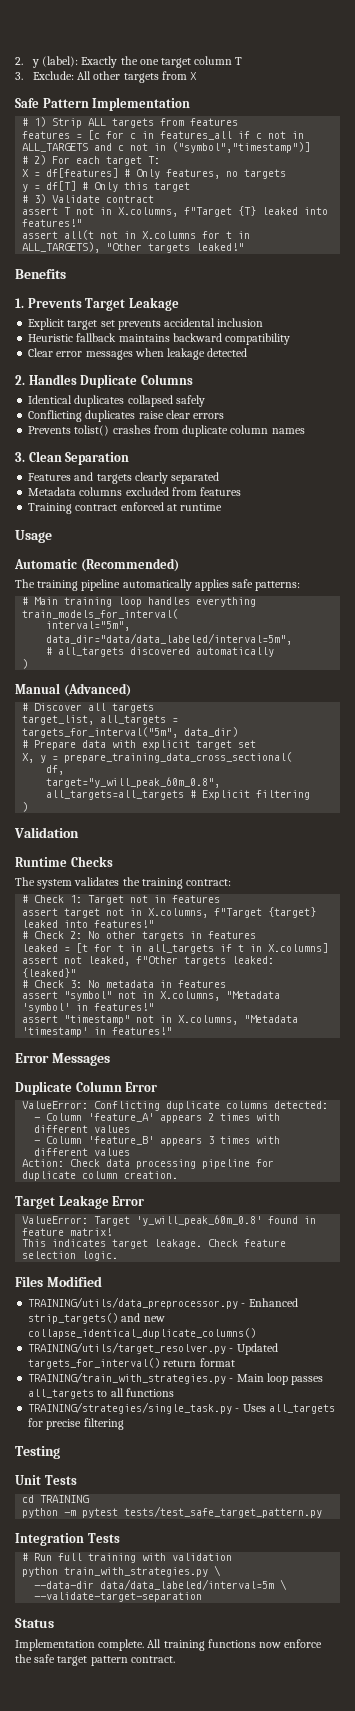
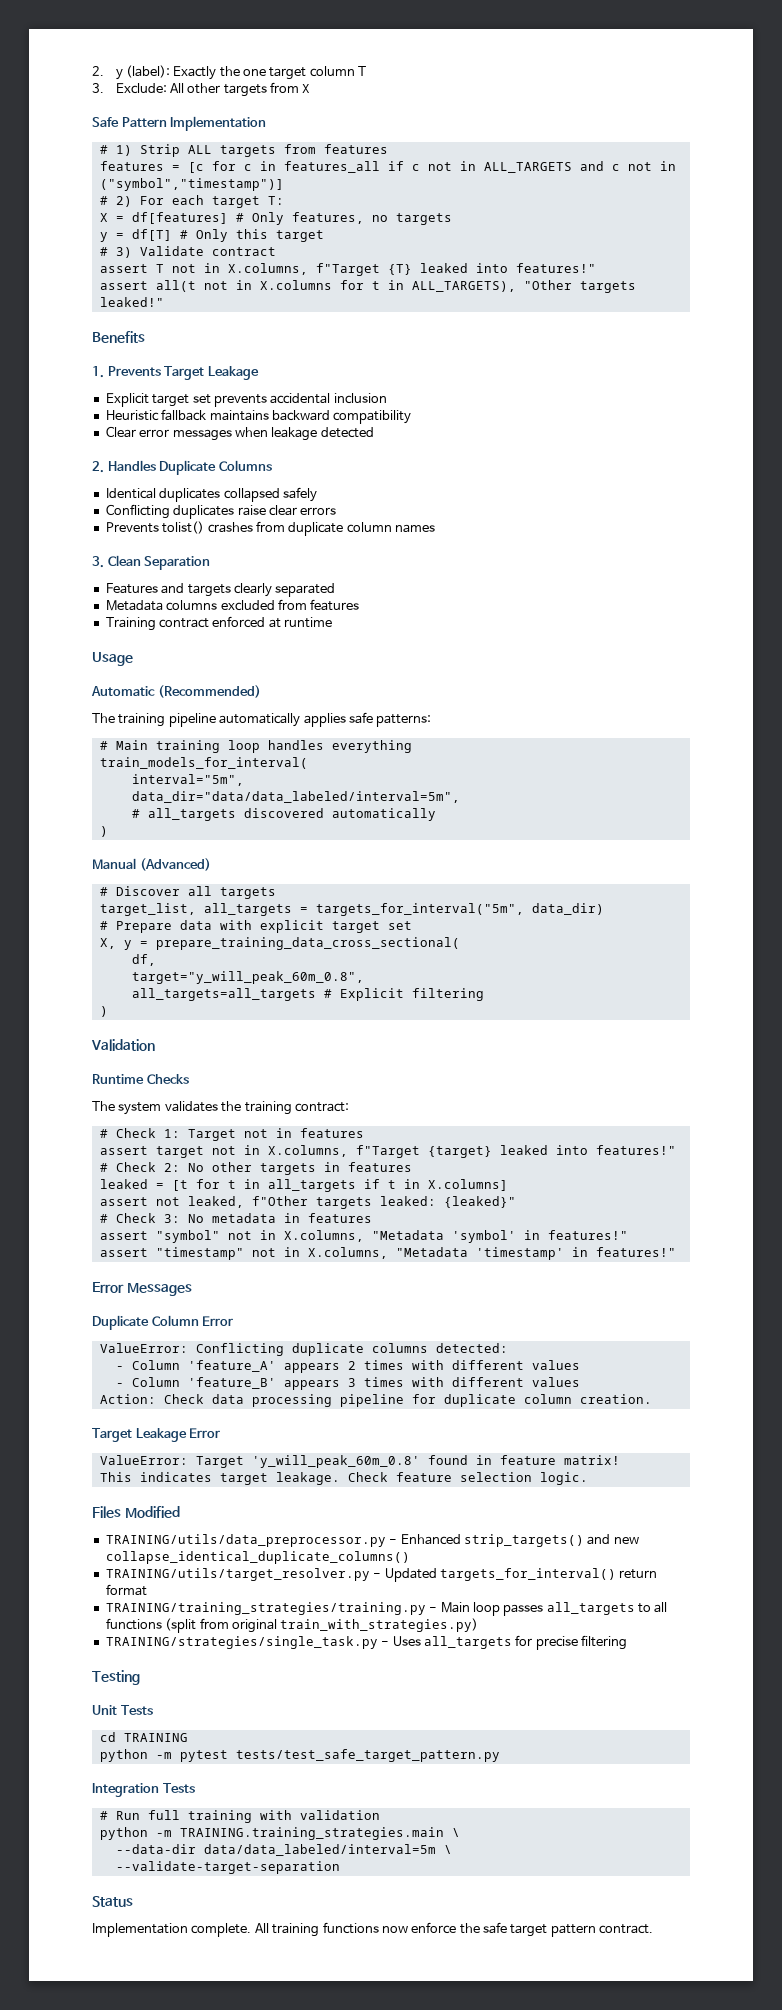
- TRAINING/train_with_strategies.py - Main loop passes all_targets to all functions
+ TRAINING/training_strategies/training.py - Main loop passes all_targets to all functions (split from original train_with_strategies.py)
- python train_with_strategies.py \
+ python -m TRAINING.training_strategies.main \

